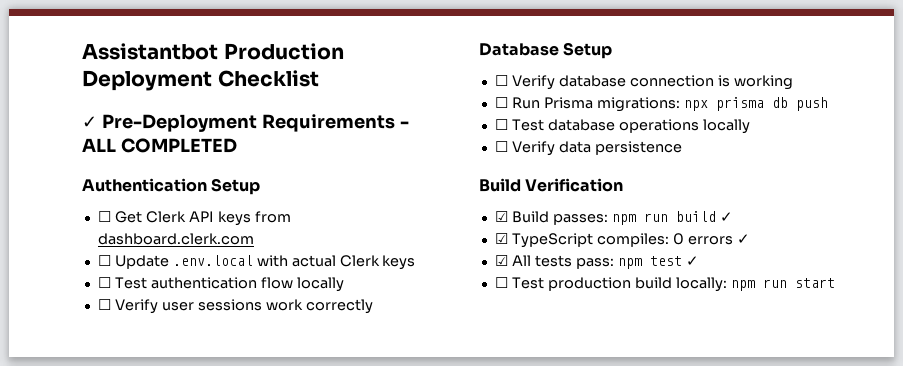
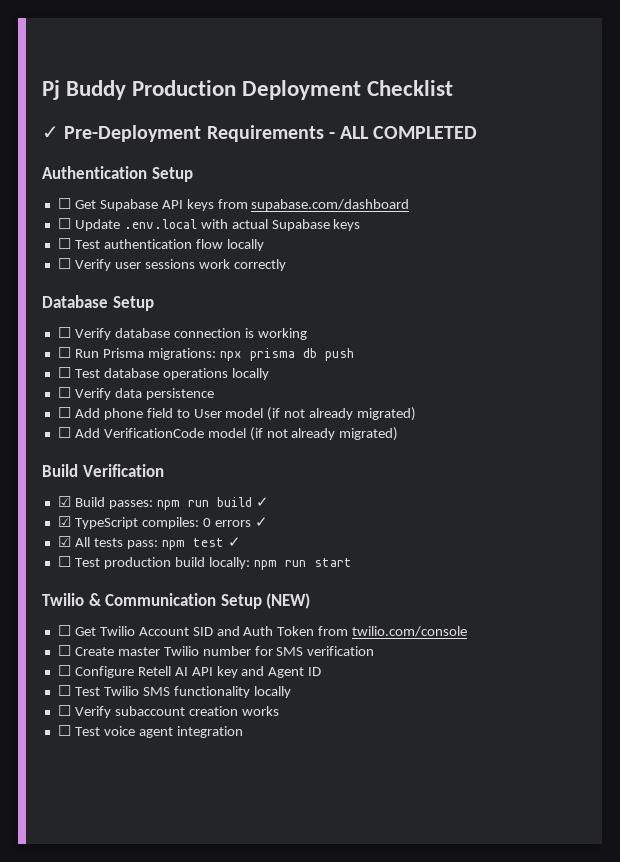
- Assistantbot Production Deployment Checklist
+ Pj Buddy Production Deployment Checklist
- ☐ Get Clerk API keys from dashboard.clerk.com
+ ☐ Get Supabase API keys from supabase.com/dashboard
- ☐ Update .env.local with actual Clerk keys
+ ☐ Update .env.local with actual Supabase keys
+ ☐ Add phone field to User model (if not already migrated)
+ ☐ Add VerificationCode model (if not already migrated)
+ Twilio & Communication Setup (NEW)
+ ☐ Get Twilio Account SID and Auth Token from twilio.com/console
+ ☐ Create master Twilio number for SMS verification
+ ☐ Configure Retell AI API key and Agent ID
+ ☐ Test Twilio SMS functionality locally
+ ☐ Verify subaccount creation works
+ ☐ Test voice agent integration

